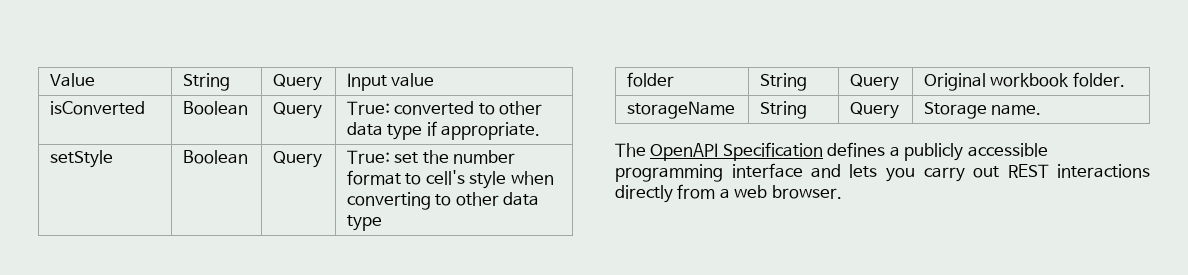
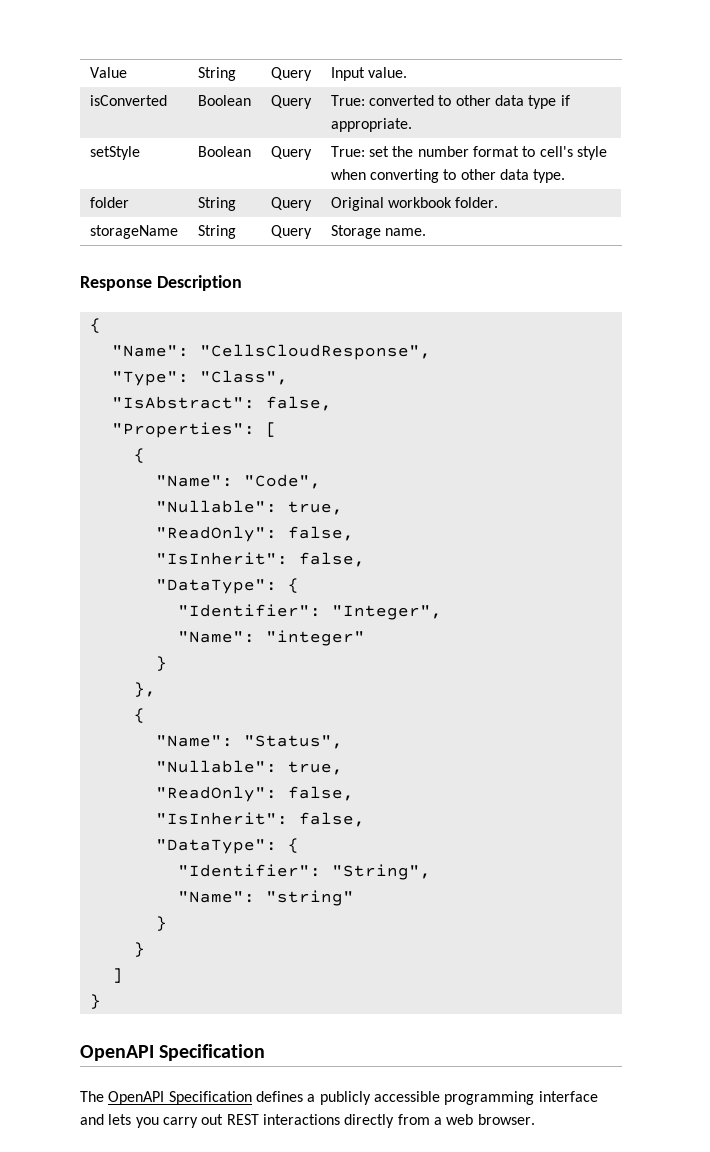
- Value | String | Query | Input value
+ Value | String | Query | Input value.
- setStyle | Boolean | Query | True: set the number format to cell's style when converting to other data type
+ setStyle | Boolean | Query | True: set the number format to cell's style when converting to other data type.
+ Response Description
+ {
+ "Name": "CellsCloudResponse",
+ "Type": "Class",
+ "IsAbstract": false,
+ "Properties": [
+ {
+ "Name": "Code",
+ "Nullable": true,
+ "ReadOnly": false,
+ "IsInherit": false,
+ "DataType": {
+ "Identifier": "Integer",
+ "Name": "integer"
+ }
+ },
+ {
+ "Name": "Status",
+ "Nullable": true,
+ "ReadOnly": false,
+ "IsInherit": false,
+ "DataType": {
+ "Identifier": "String",
+ "Name": "string"
+ }
+ }
+ ]
+ }
+ OpenAPI Specification

